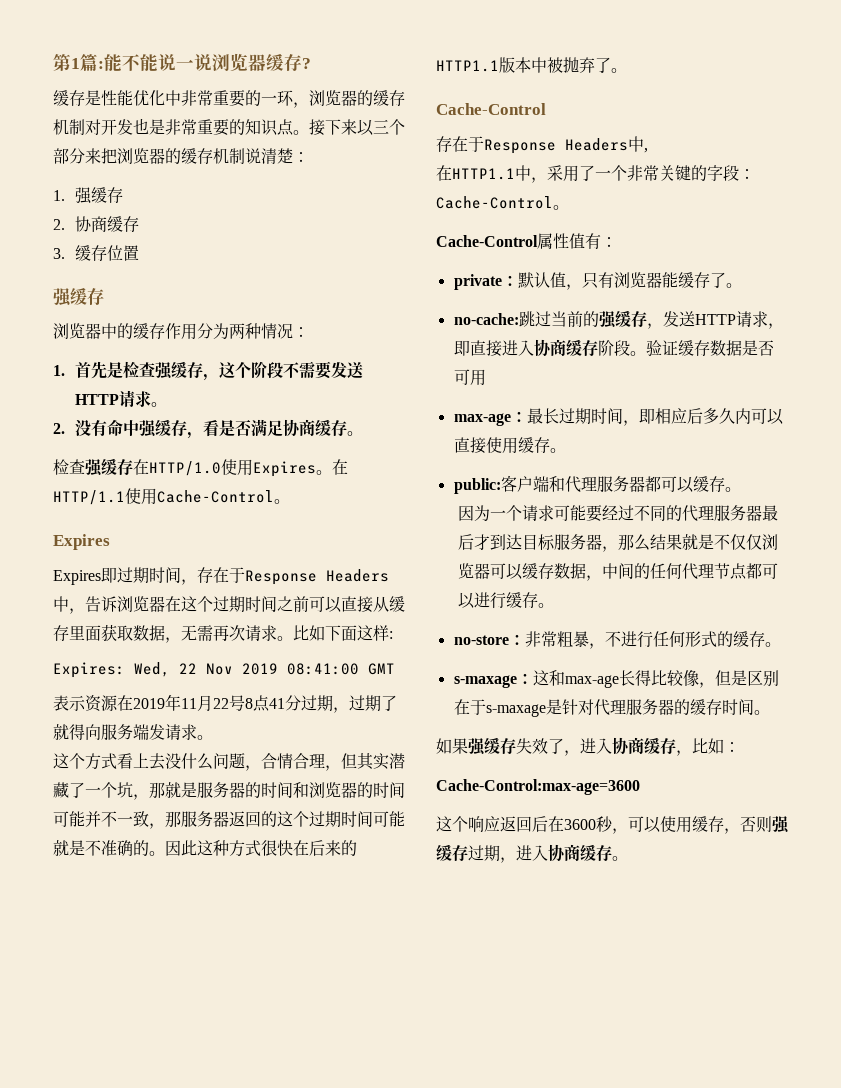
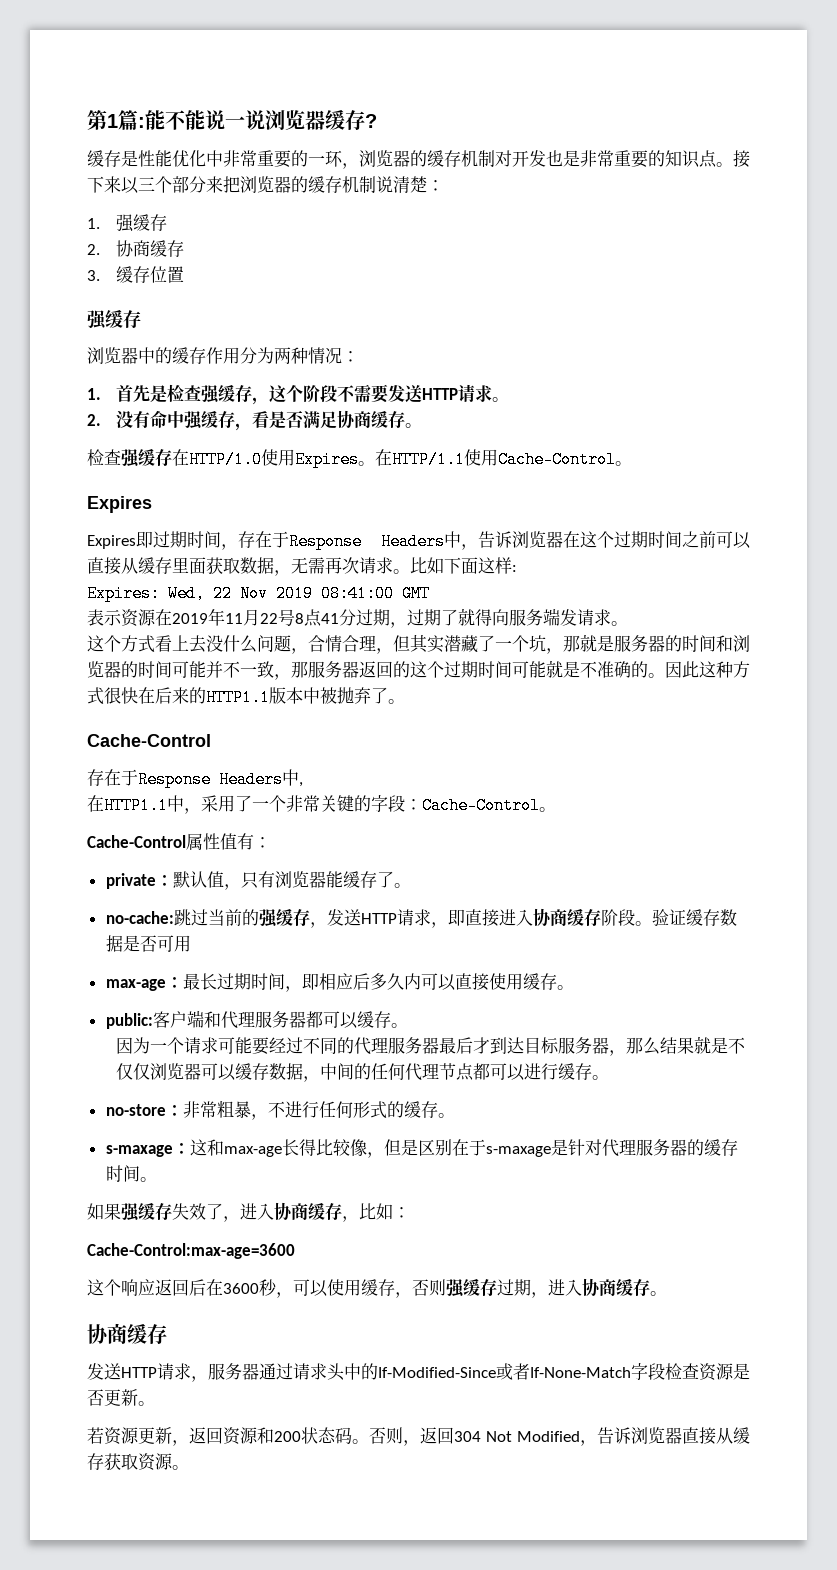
  这个响应返回后在3600秒，可以使用缓存，否则强缓存过期，进入协商缓存。
+ 协商缓存
+ 发送HTTP请求，服务器通过请求头中的If-Modified-Since或者If-None-Match字段检查资源是否更新。
+ 若资源更新，返回资源和200状态码。否则，返回304 Not Modified，告诉浏览器直接从缓存获取资源。

